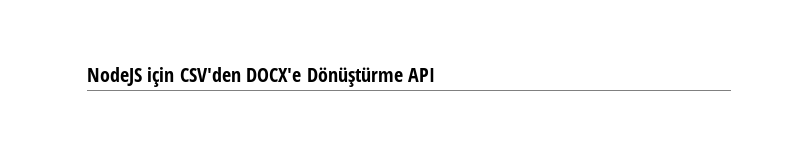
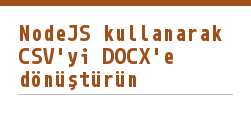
- NodeJS için CSV'den DOCX'e Dönüştürme API
+ NodeJS kullanarak CSV'yi DOCX'e dönüştürün

